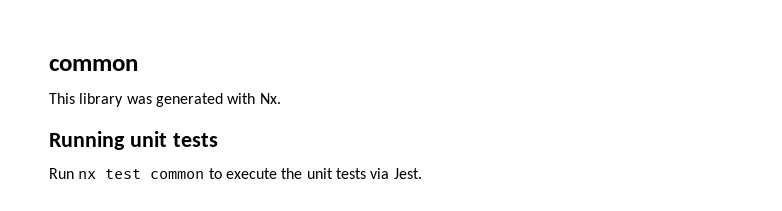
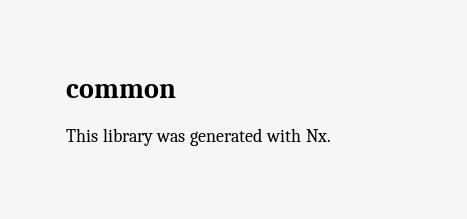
- Running unit tests
- Run nx test common to execute the unit tests via Jest.

